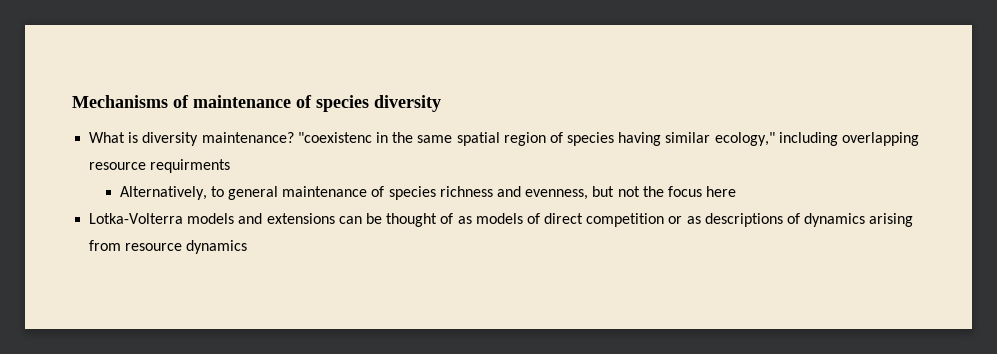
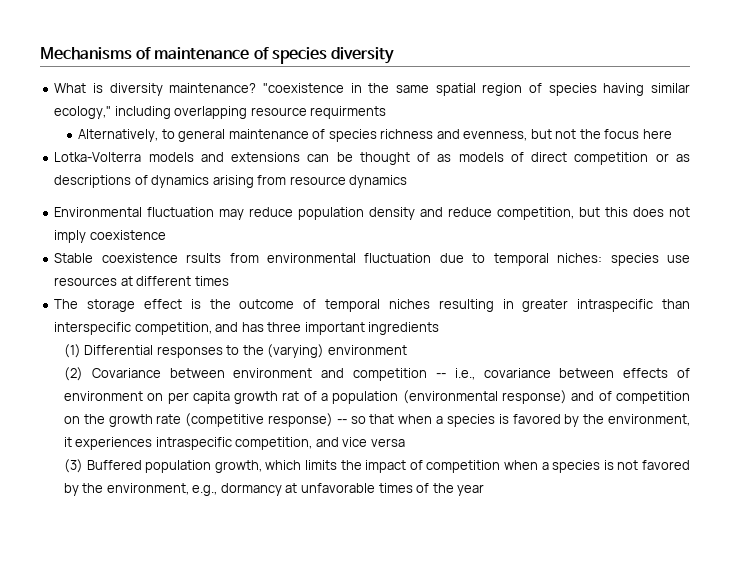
- "coexistenc in the same spatial region of species having similar ecology," including overlapping resource requirments
+ "coexistence in the same spatial region of species having similar ecology," including overlapping resource requirments
+ Environmental fluctuation may reduce population density and reduce competition, but this does not imply coexistence
+ Stable coexistence rsults from environmental fluctuation due to temporal niches: species use resources at different times
+ The storage effect is the outcome of temporal niches resulting in greater intraspecific than interspecific competition, and has three important ingredients
+ (1) Differential responses to the (varying) environment
+ (2) Covariance between environment and competition -- i.e., covariance between effects of environment on per capita growth rat of a population (environmental response) and of competition on the growth rate (competitive response) -- so that when a species is favored by the environment, it experiences intraspecific competition, and vice versa
+ (3) Buffered population growth, which limits the impact of competition when a species is not favored by the environment, e.g., dormancy at unfavorable times of the year

